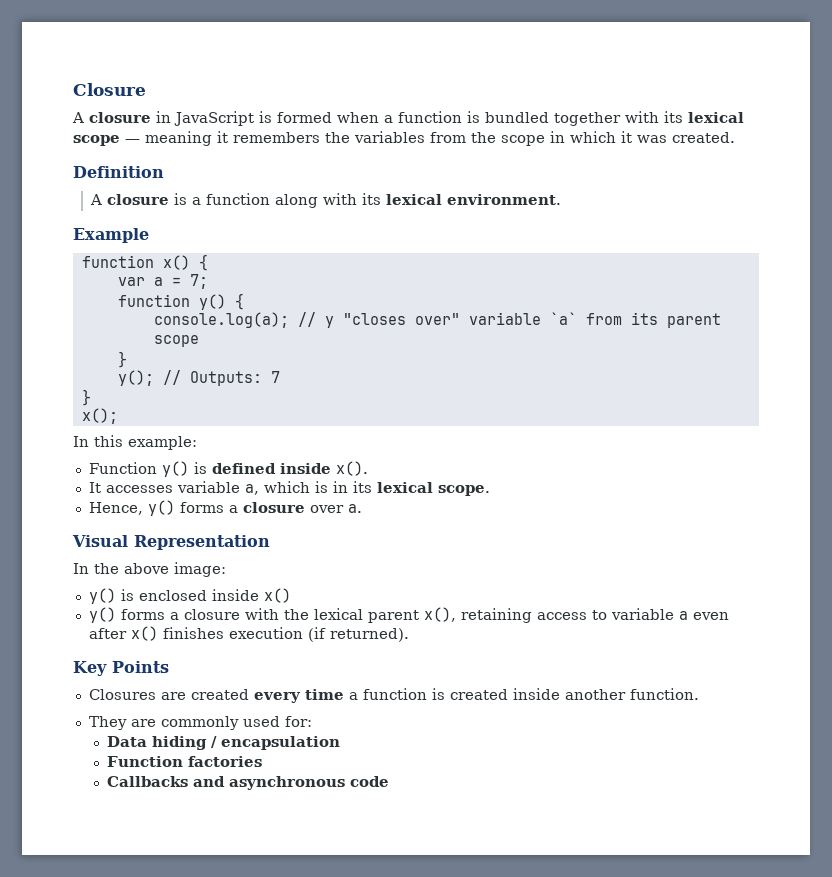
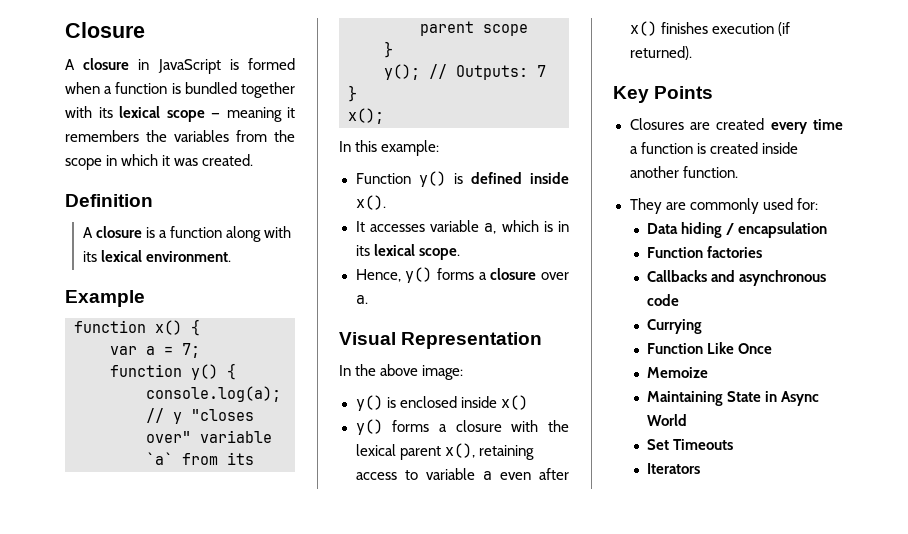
+ Currying
+ Function Like Once
+ Memoize
+ Maintaining State in Async World
+ Set Timeouts
+ Iterators

